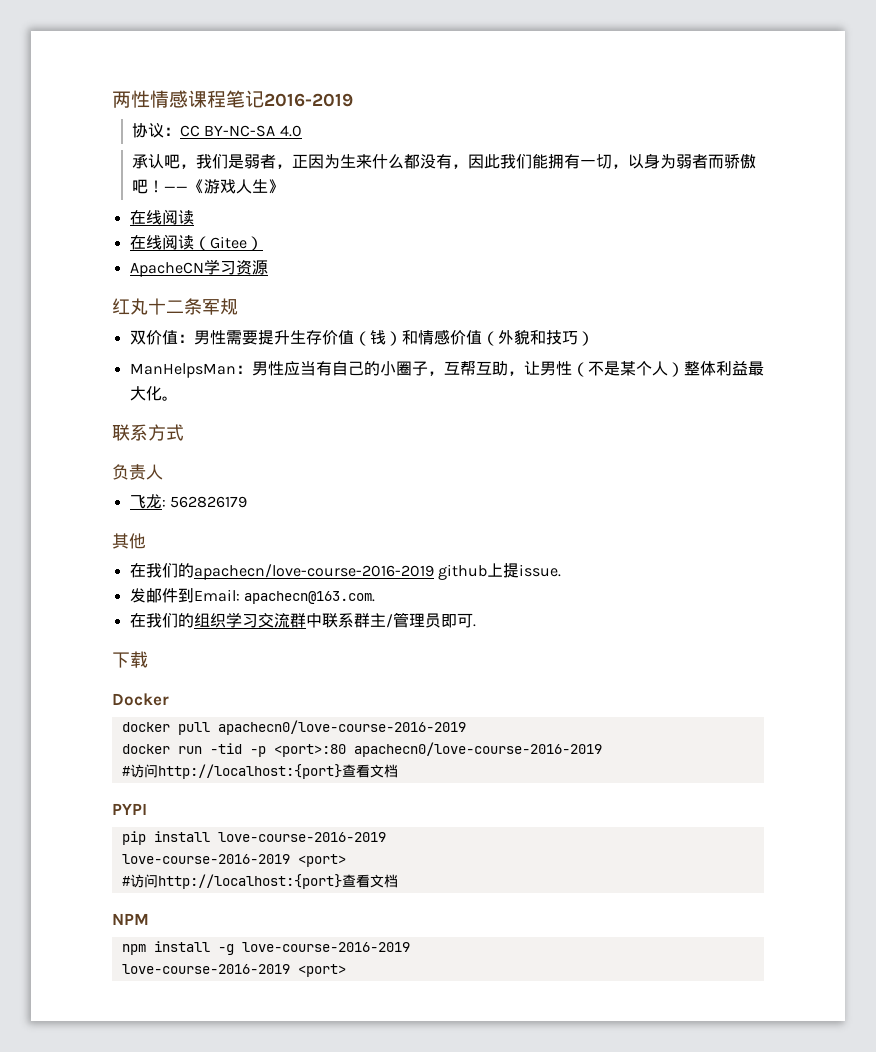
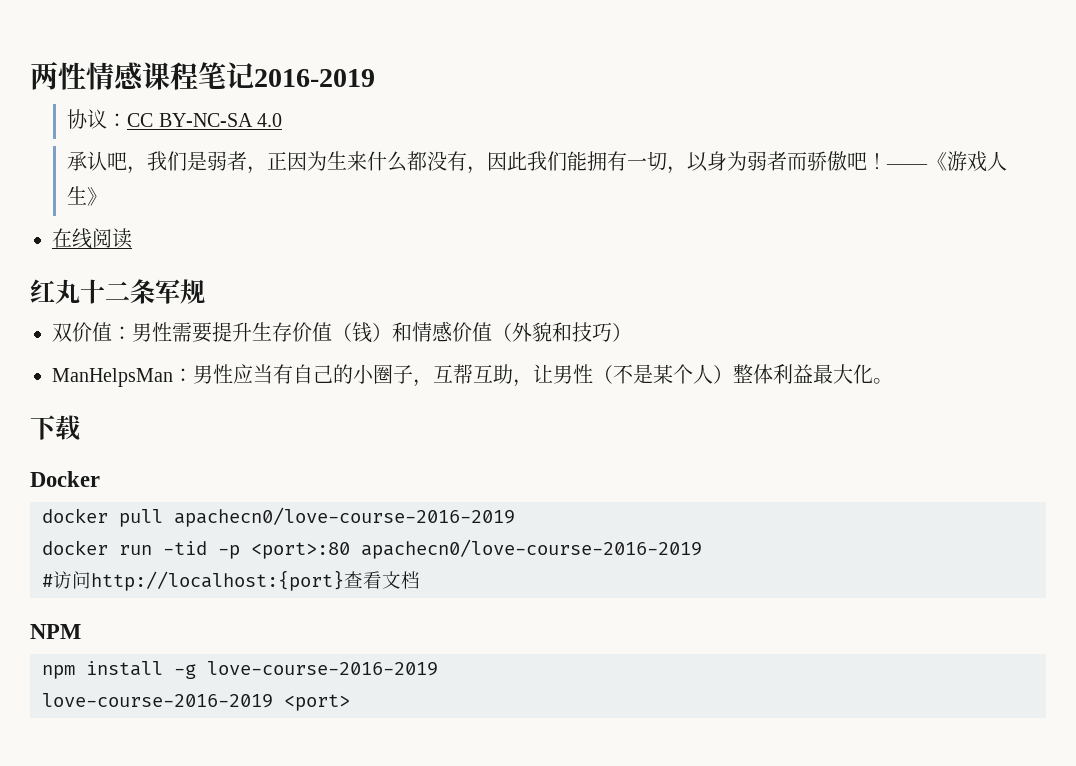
- 在线阅读（Gitee）
- ApacheCN学习资源
- 联系方式
- 负责人
- 飞龙: 562826179
- 其他
- 在我们的apachecn/love-course-2016-2019 github上提issue.
- 发邮件到Email: apachecn@163.com.
- 在我们的组织学习交流群中联系群主/管理员即可.
- PYPI
- pip install love-course-2016-2019
- love-course-2016-2019 <port>
- #访问http://localhost:{port}查看文档

